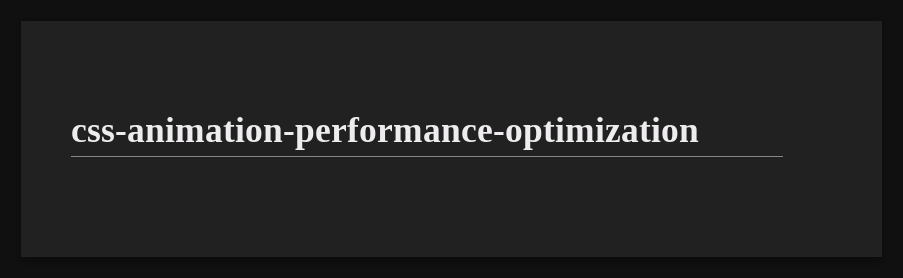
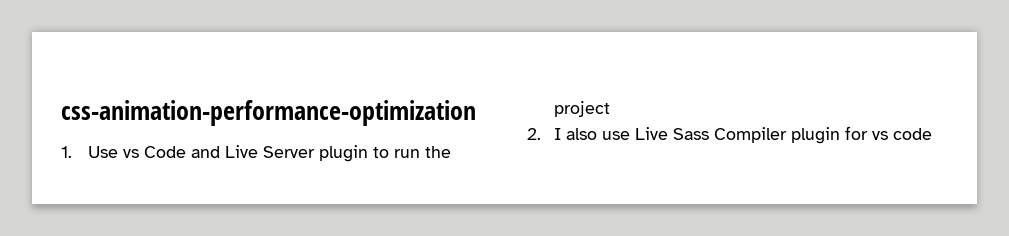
+ 1. Use vs Code and Live Server plugin to run the project
+ 2. I also use Live Sass Compiler plugin for vs code

